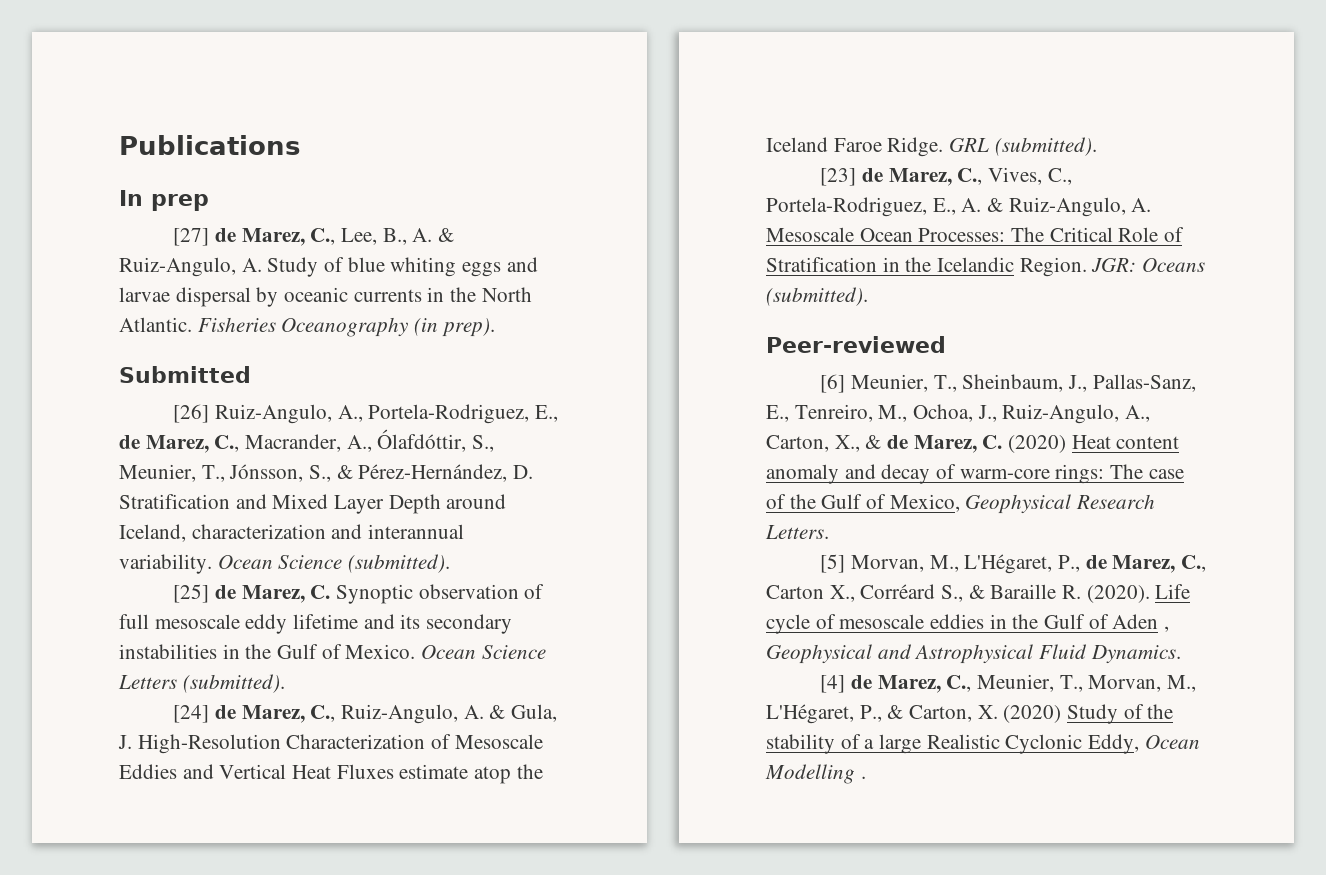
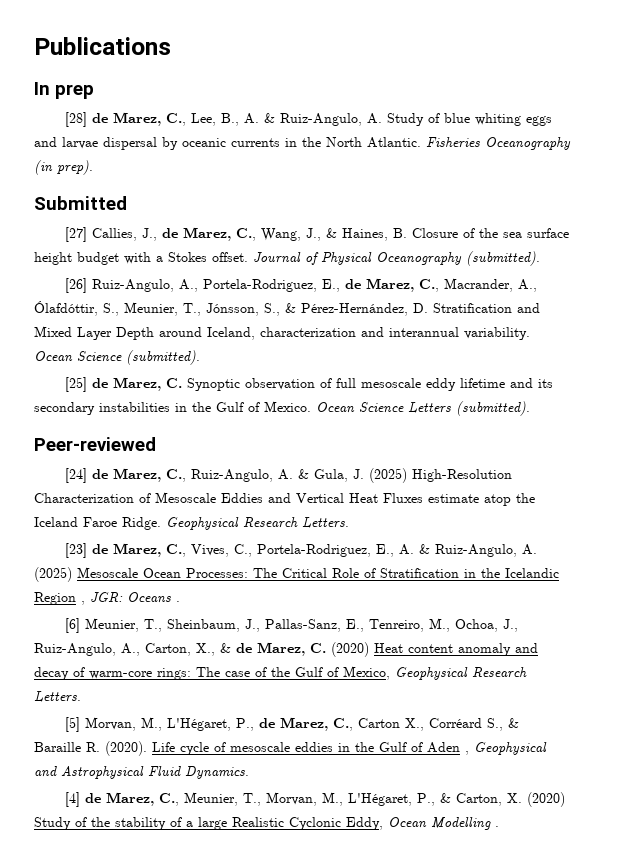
- [27] de Marez, C., Lee, B., A. & Ruiz-Angulo, A. Study of blue whiting eggs and larvae dispersal by oceanic currents in the North Atlantic.
+ [28] de Marez, C., Lee, B., A. & Ruiz-Angulo, A. Study of blue whiting eggs and larvae dispersal by oceanic currents in the North Atlantic.
+ [27] Callies, J., de Marez, C., Wang, J., & Haines, B. Closure of the sea surface height budget with a Stokes offset. Journal of Physical Oceanography (submitted).
+ Peer-reviewed
- [24] de Marez, C., Ruiz-Angulo, A. & Gula, J. High-Resolution Characterization of Mesoscale Eddies and Vertical Heat Fluxes estimate atop the Iceland Faroe Ridge. GRL (submitted).
+ [24] de Marez, C., Ruiz-Angulo, A. & Gula, J. (2025) High-Resolution Characterization of Mesoscale Eddies and Vertical Heat Fluxes estimate atop the Iceland Faroe Ridge. Geophysical Research Letters.
- [23] de Marez, C., Vives, C., Portela-Rodriguez, E., A. & Ruiz-Angulo, A. Mesoscale Ocean Processes: The Critical Role of Stratification in the Icelandic Region. JGR: Oceans (submitted).
- Peer-reviewed
+ [23] de Marez, C., Vives, C., Portela-Rodriguez, E., A. & Ruiz-Angulo, A. (2025) Mesoscale Ocean Processes: The Critical Role of Stratification in the Icelandic Region , JGR: Oceans .

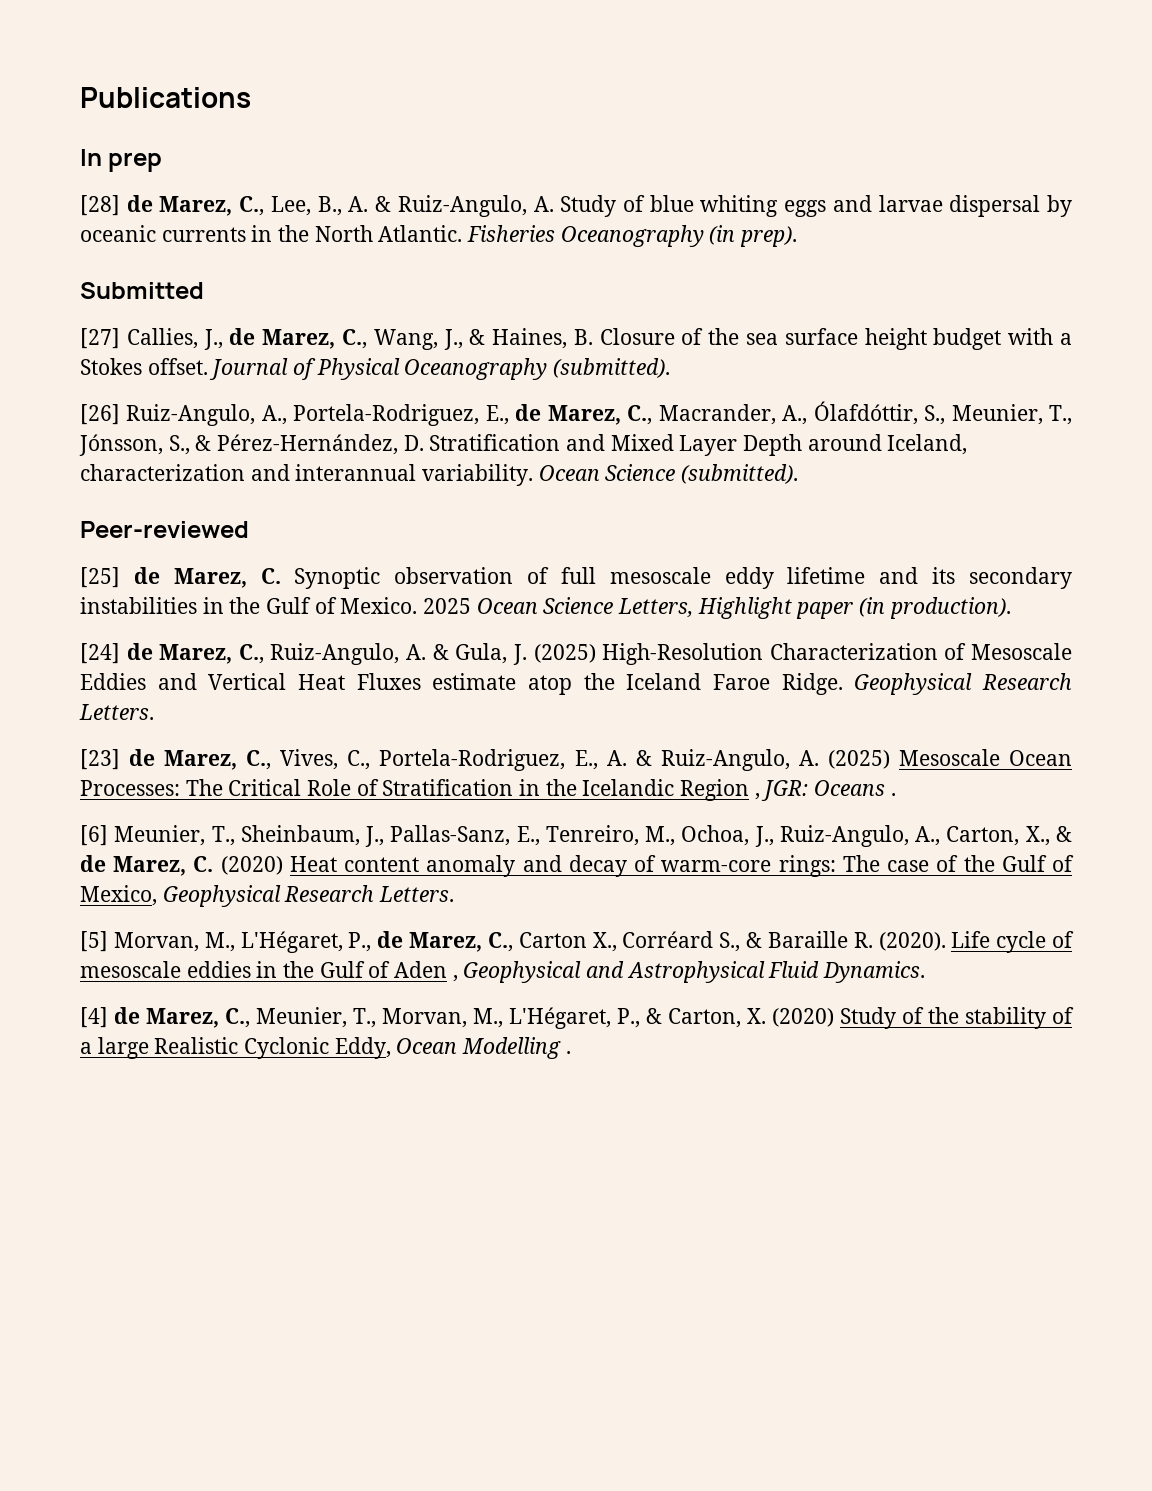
+ Peer-reviewed
- Ocean Science Letters (submitted).
- Peer-reviewed
+ 2025 Ocean Science Letters, Highlight paper (in production).

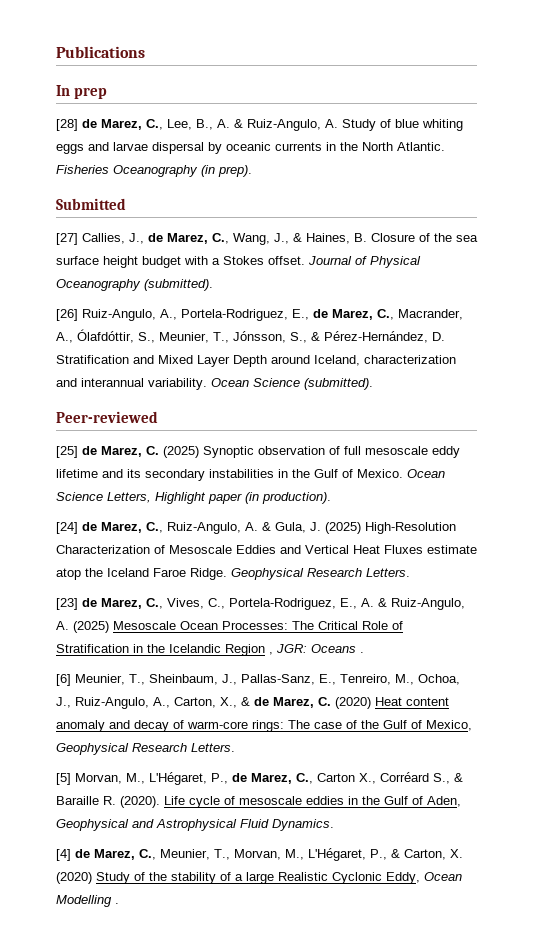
- [25] de Marez, C. Synoptic observation of full mesoscale eddy lifetime and its secondary instabilities in the Gulf of Mexico.
+ [25] de Marez, C. (2025) Synoptic observation of full mesoscale eddy lifetime and its secondary instabilities in the Gulf of Mexico.
- 2025 Ocean Science Letters, Highlight paper (in production).
+ Ocean Science Letters, Highlight paper (in production).
- Life cycle of mesoscale eddies in the Gulf of Aden , Geophysical and Astrophysical Fluid Dynamics.
+ Life cycle of mesoscale eddies in the Gulf of Aden, Geophysical and Astrophysical Fluid Dynamics.

